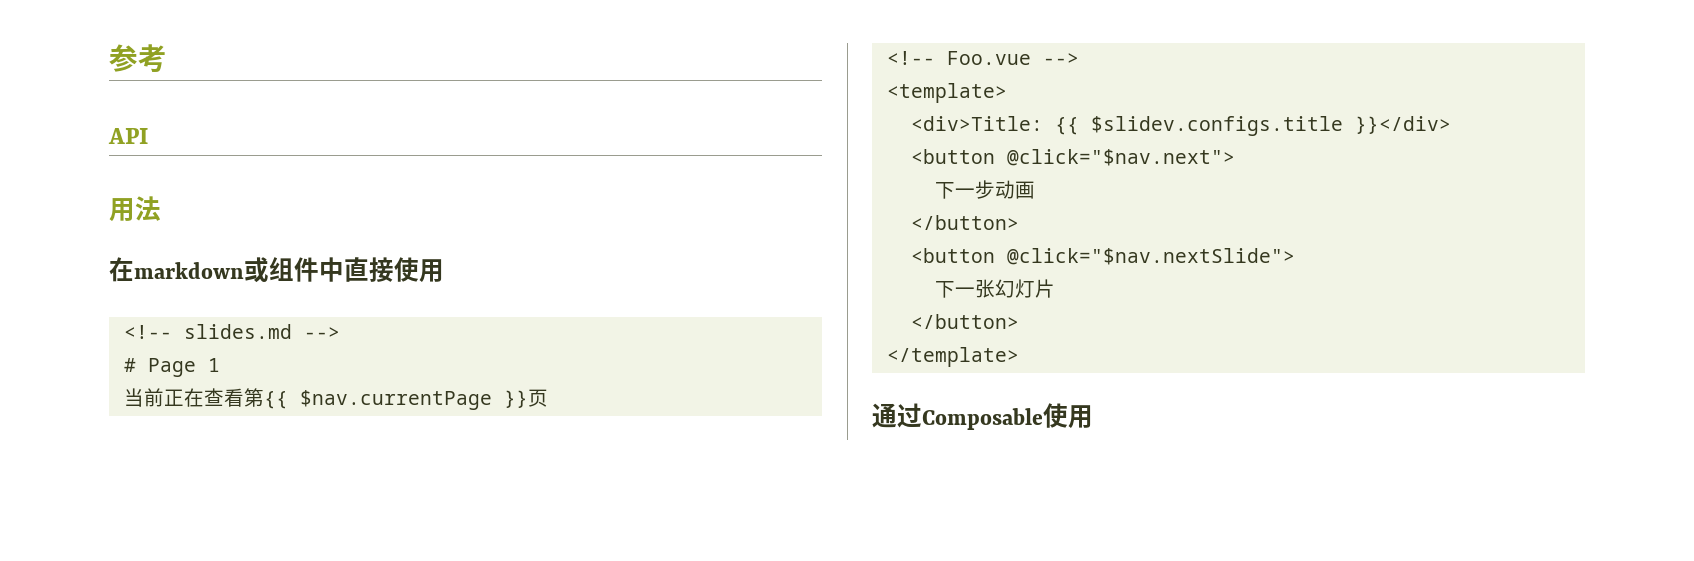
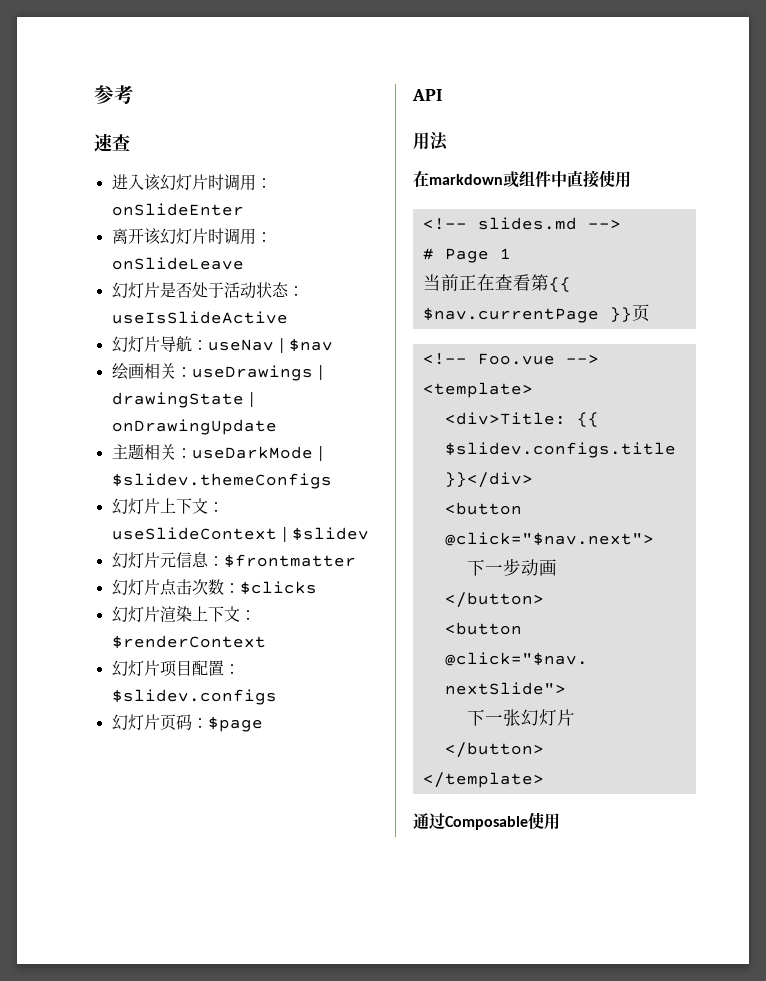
+ 速查
+ 进入该幻灯片时调用：onSlideEnter
+ 离开该幻灯片时调用：onSlideLeave
+ 幻灯片是否处于活动状态：useIsSlideActive
+ 幻灯片导航：useNav | $nav
+ 绘画相关：useDrawings | drawingState | onDrawingUpdate
+ 主题相关：useDarkMode | $slidev.themeConfigs
+ 幻灯片上下文：useSlideContext | $slidev
+ 幻灯片元信息：$frontmatter
+ 幻灯片点击次数：$clicks
+ 幻灯片渲染上下文：$renderContext
+ 幻灯片项目配置：$slidev.configs
+ 幻灯片页码：$page

